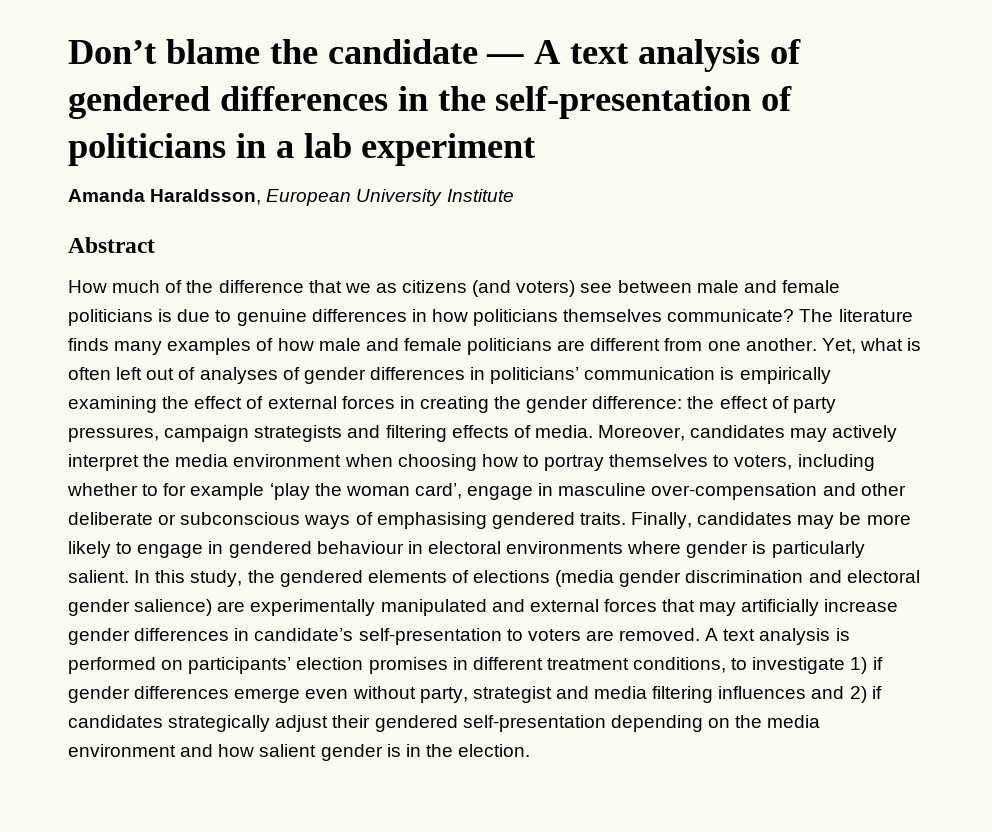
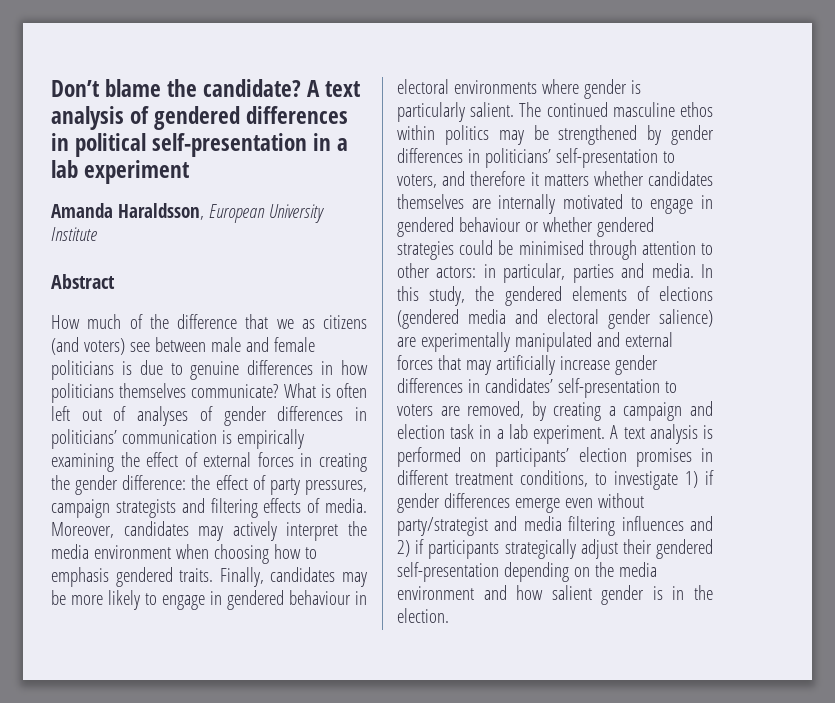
- Don’t blame the candidate — A text analysis of gendered differences in the self-presentation of politicians in a lab experiment
+ Don’t blame the candidate? A text analysis of gendered differences in political self-presentation in a lab experiment
- The literature finds many examples of how male and female politicians are different from one another. Yet, what is often left out of analyses of gender differences in politicians’ communication is empirically examining the effect of external forces in creating the gender difference: the effect of party pressures, campaign strategists and filtering effects of media.
+ What is often left out of analyses of gender differences in politicians’ communication is empirically examining the effect of external forces in creating the gender difference: the effect of party pressures, campaign strategists and filtering effects of media.
- Moreover, candidates may actively interpret the media environment when choosing how to portray themselves to voters, including whether to for example ‘play the woman card’, engage in masculine over-compensation and other deliberate or subconscious ways of emphasising gendered traits.
+ Moreover, candidates may actively interpret the media environment when choosing how to emphasis gendered traits.
+ The continued masculine ethos within politics may be strengthened by gender differences in politicians’ self-presentation to voters, and therefore it matters whether candidates themselves are internally motivated to engage in gendered behaviour or whether gendered strategies could be minimised through attention to other actors: in particular, parties and media.
- In this study, the gendered elements of elections (media gender discrimination and electoral gender salience) are experimentally manipulated and external forces that may artificially increase gender differences in candidate’s self-presentation to voters are removed.
+ In this study, the gendered elements of elections (gendered media and electoral gender salience) are experimentally manipulated and external forces that may artificially increase gender differences in candidates’ self-presentation to voters are removed, by creating a campaign and election task in a lab experiment.
- A text analysis is performed on participants’ election promises in different treatment conditions, to investigate 1) if gender differences emerge even without party, strategist and media filtering influences and 2) if candidates strategically adjust their gendered self-presentation depending on the media environment and how salient gender is in the election.
+ A text analysis is performed on participants’ election promises in different treatment conditions, to investigate 1) if gender differences emerge even without party/strategist and media filtering influences and 2) if participants strategically adjust their gendered self-presentation depending on the media environment and how salient gender is in the election.

